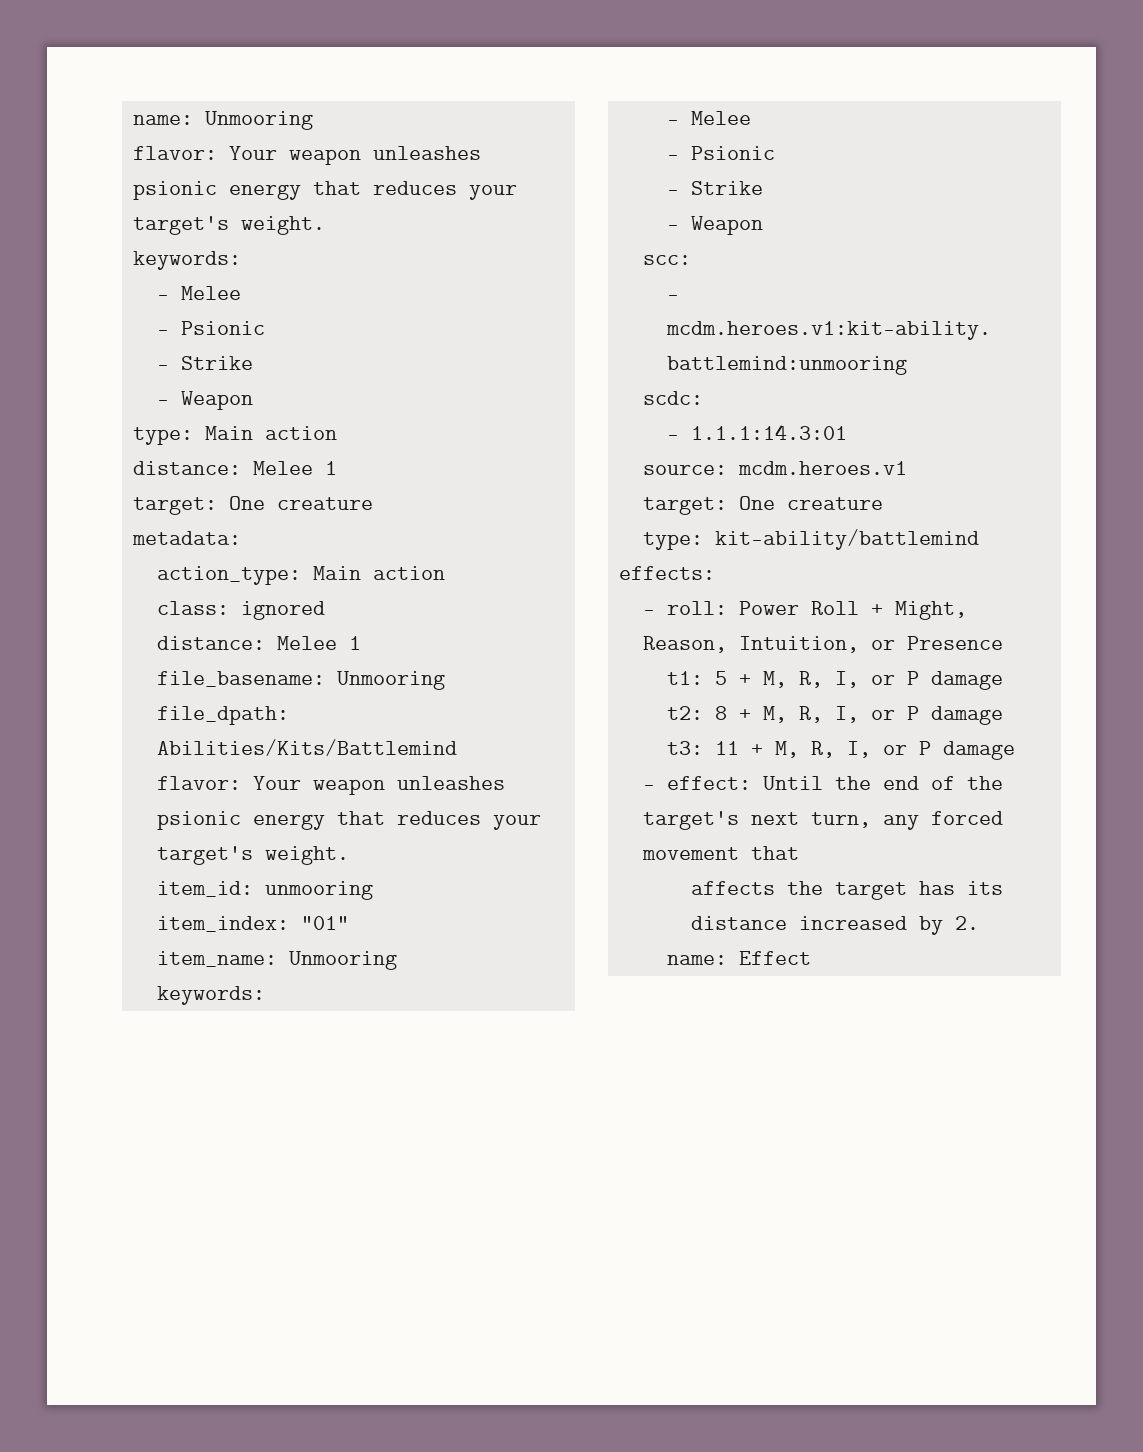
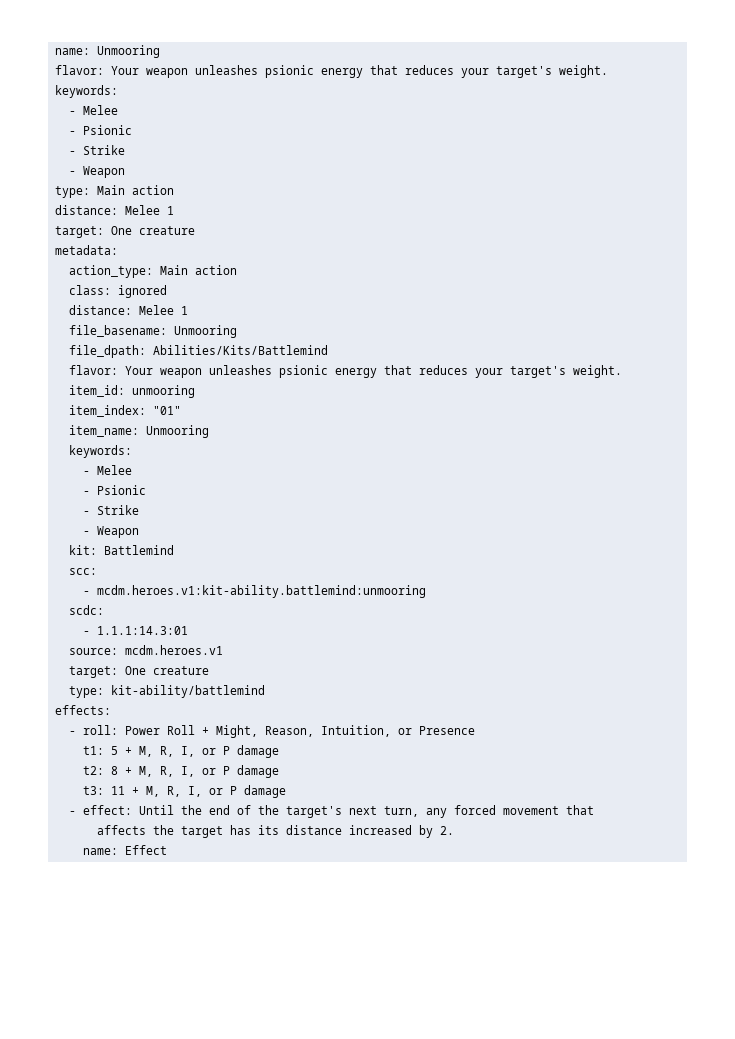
+ kit: Battlemind

